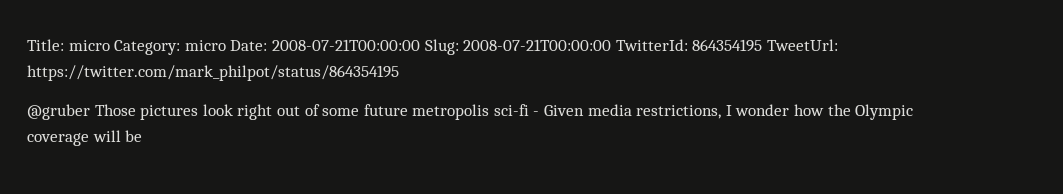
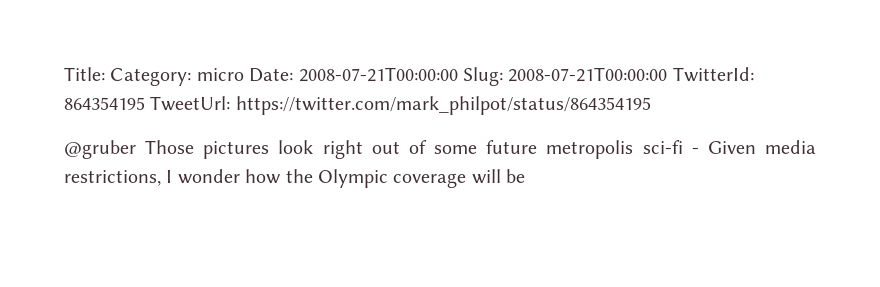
- Title: micro Category: micro Date: 2008-07-21T00:00:00 Slug: 2008-07-21T00:00:00 TwitterId: 864354195 TweetUrl: https://twitter.com/mark_philpot/status/864354195
+ Title: Category: micro Date: 2008-07-21T00:00:00 Slug: 2008-07-21T00:00:00 TwitterId: 864354195 TweetUrl: https://twitter.com/mark_philpot/status/864354195

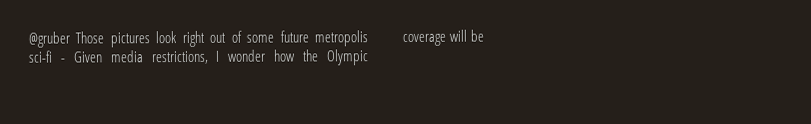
- Title: Category: micro Date: 2008-07-21T00:00:00 Slug: 2008-07-21T00:00:00 TwitterId: 864354195 TweetUrl: https://twitter.com/mark_philpot/status/864354195

